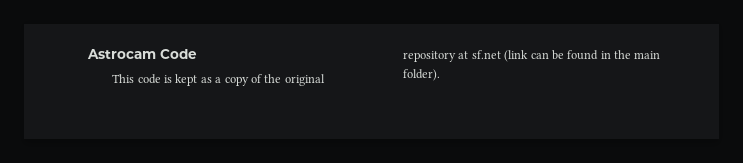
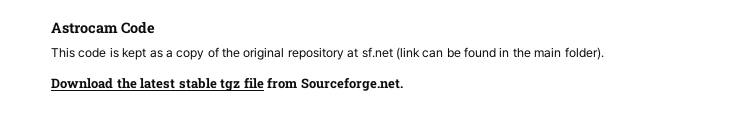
+ Download the latest stable tgz file from Sourceforge.net.

